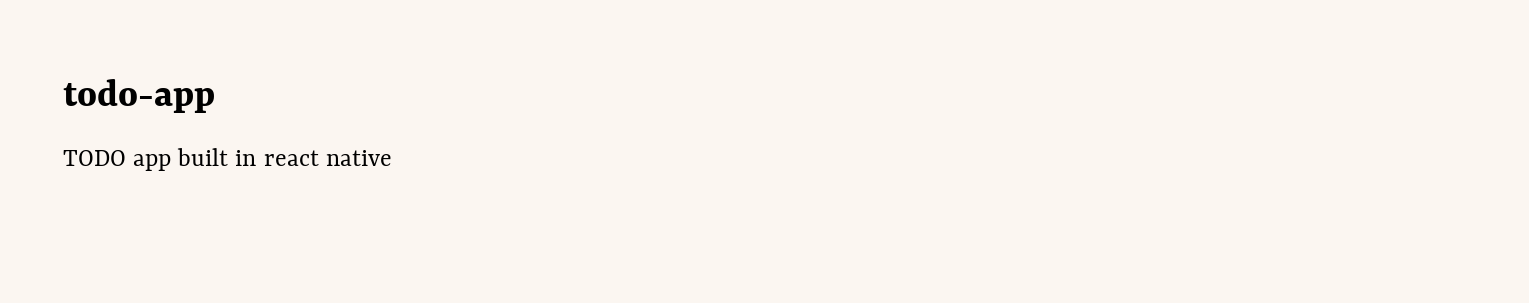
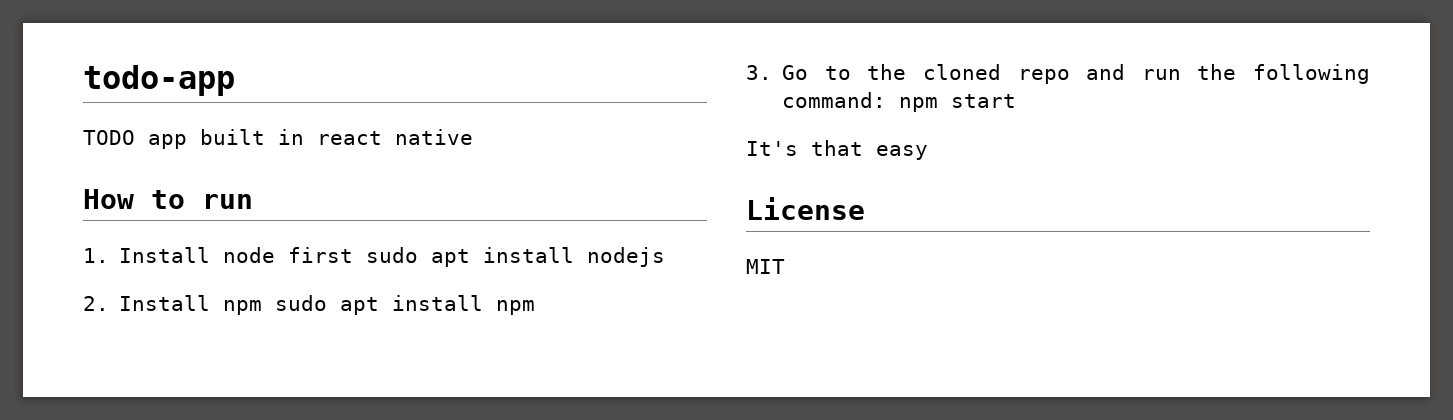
+ How to run
+ 1. Install node first sudo apt install nodejs
+ 2. Install npm sudo apt install npm
+ 3. Go to the cloned repo and run the following command: npm start
+ It's that easy
+ License
+ MIT

